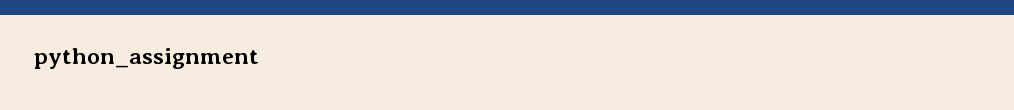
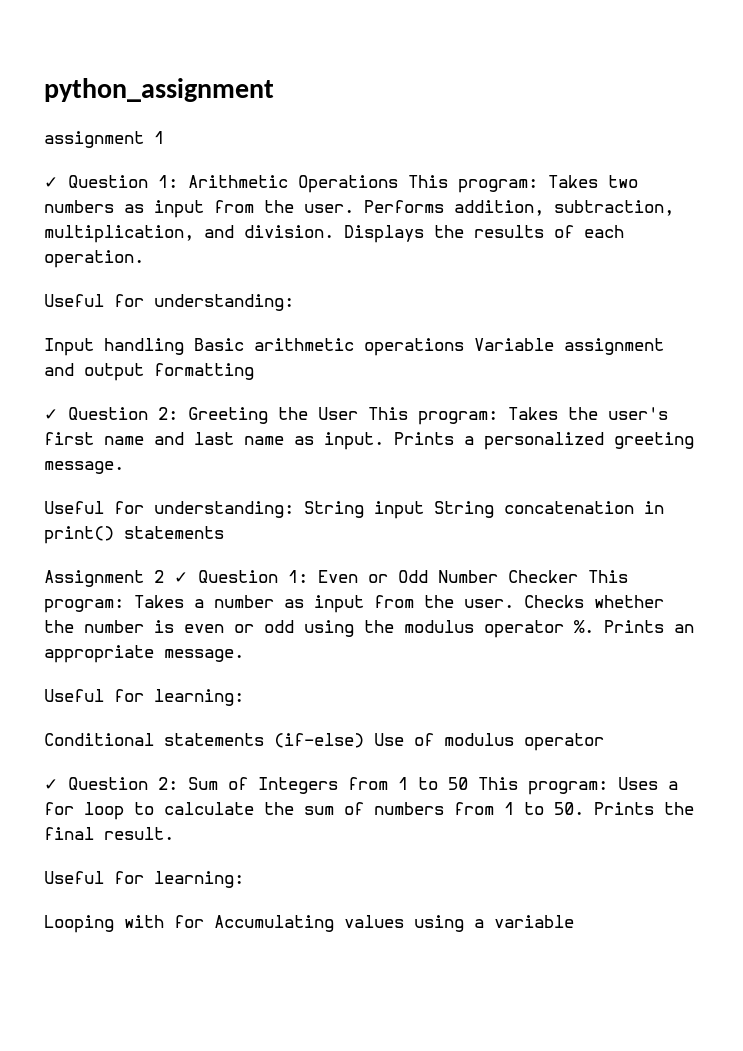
+ assignment 1
+ ✓ Question 1: Arithmetic Operations This program: Takes two numbers as input from the user. Performs addition, subtraction, multiplication, and division. Displays the results of each operation.
+ Useful for understanding:
+ Input handling Basic arithmetic operations Variable assignment and output formatting
+ ✓ Question 2: Greeting the User This program: Takes the user's first name and last name as input. Prints a personalized greeting message.
+ Useful for understanding: String input String concatenation in print() statements
+ Assignment 2 ✓ Question 1: Even or Odd Number Checker This program: Takes a number as input from the user. Checks whether the number is even or odd using the modulus operator %. Prints an appropriate message.
+ Useful for learning:
+ Conditional statements (if-else) Use of modulus operator
+ ✓ Question 2: Sum of Integers from 1 to 50 This program: Uses a for loop to calculate the sum of numbers from 1 to 50. Prints the final result.
+ Useful for learning:
+ Looping with for Accumulating values using a variable

